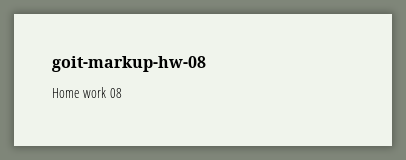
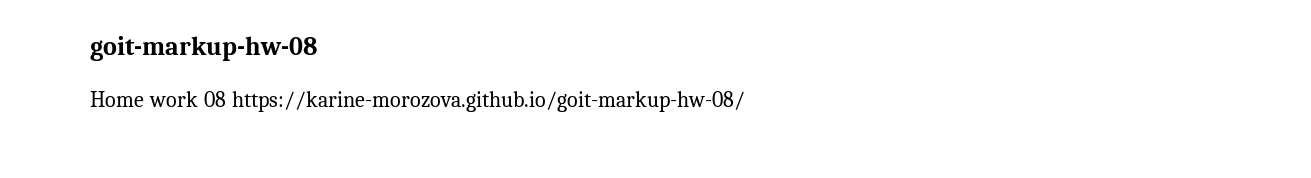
- Home work 08
+ Home work 08 https://karine-morozova.github.io/goit-markup-hw-08/

